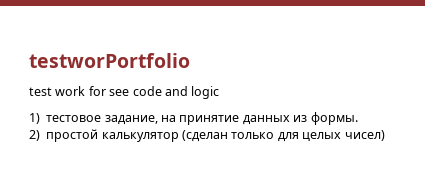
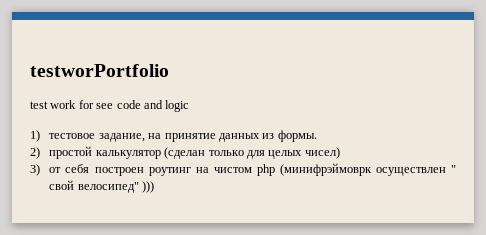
+ 3) от себя построен роутинг на чистом php (минифрэймоврк осуществлен " свой велосипед" )))

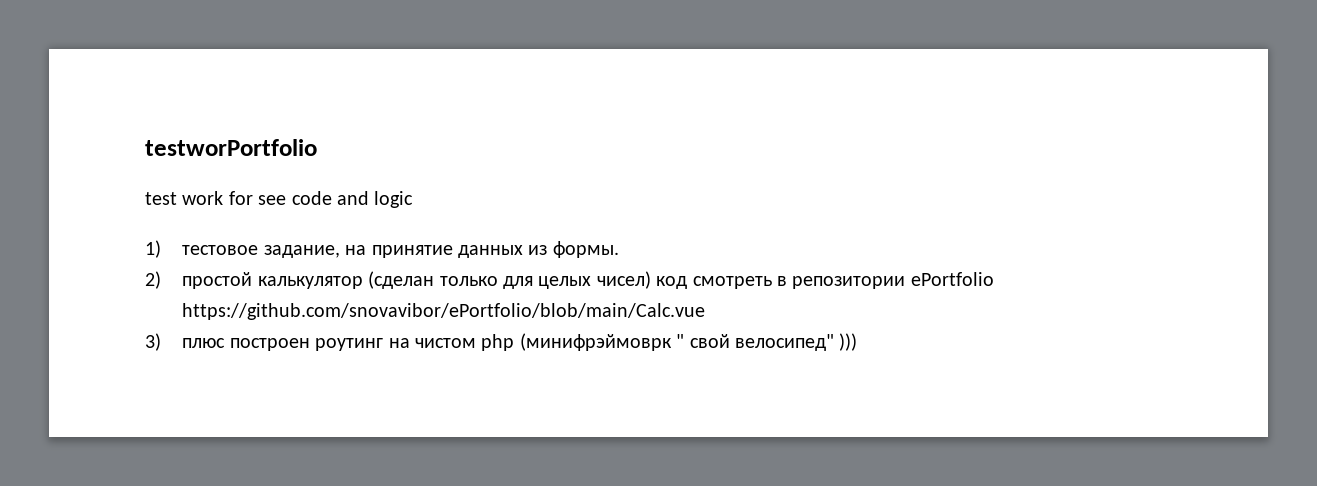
- 2) простой калькулятор (сделан только для целых чисел)
+ 2) простой калькулятор (сделан только для целых чисел) код смотреть в репозитории ePortfolio https://github.com/snovavibor/ePortfolio/blob/main/Calc.vue
- 3) от себя построен роутинг на чистом php (минифрэймоврк осуществлен " свой велосипед" )))
+ 3) плюс построен роутинг на чистом php (минифрэймоврк " свой велосипед" )))

